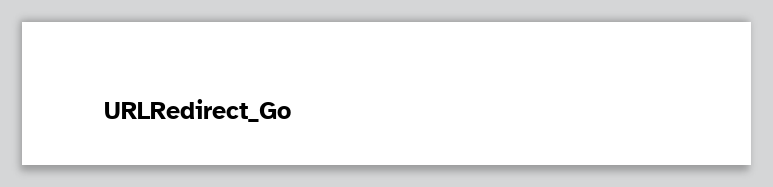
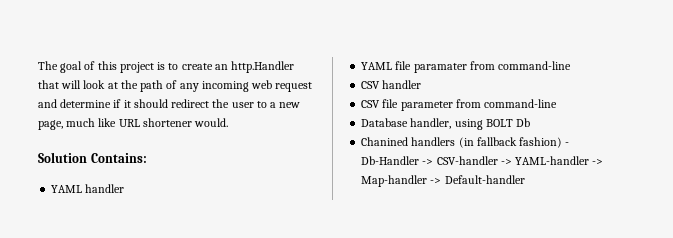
- URLRedirect_Go
+ The goal of this project is to create an http.Handler that will look at the path of any incoming web request and determine if it should redirect the user to a new page, much like URL shortener would.
+ Solution Contains:
+ YAML handler
+ YAML file paramater from command-line
+ CSV handler
+ CSV file parameter from command-line
+ Database handler, using BOLT Db
+ Chanined handlers (in fallback fashion) - Db-Handler -> CSV-handler -> YAML-handler -> Map-handler -> Default-handler

